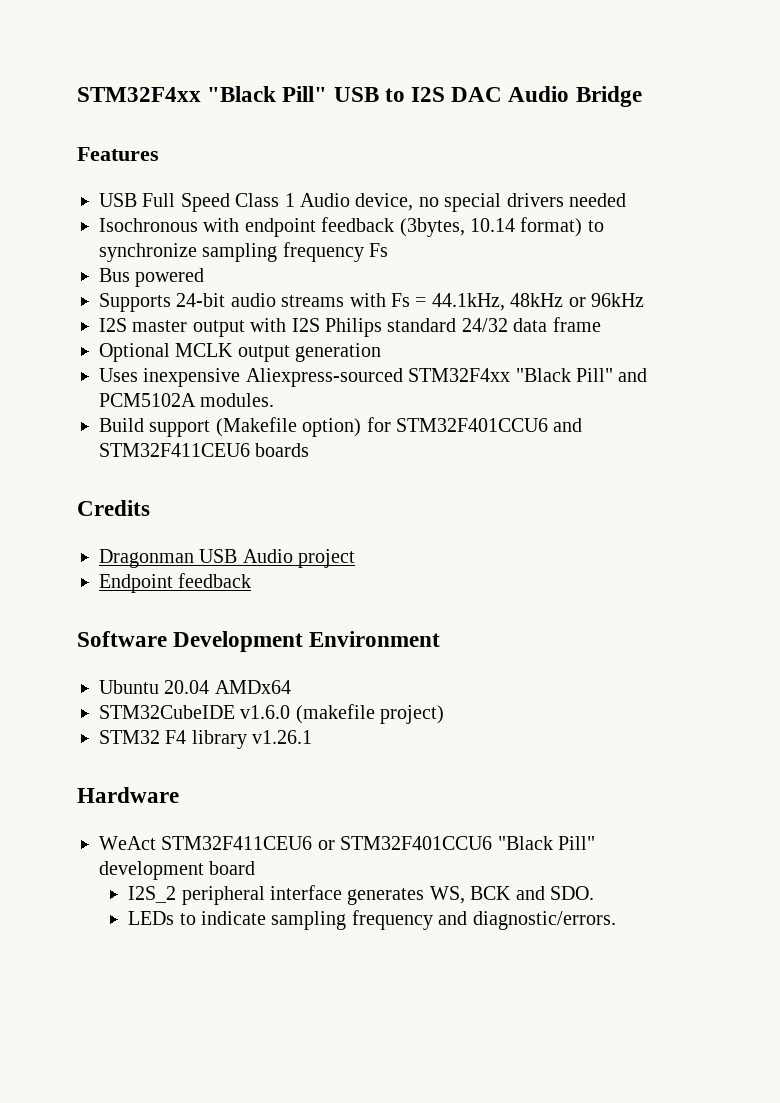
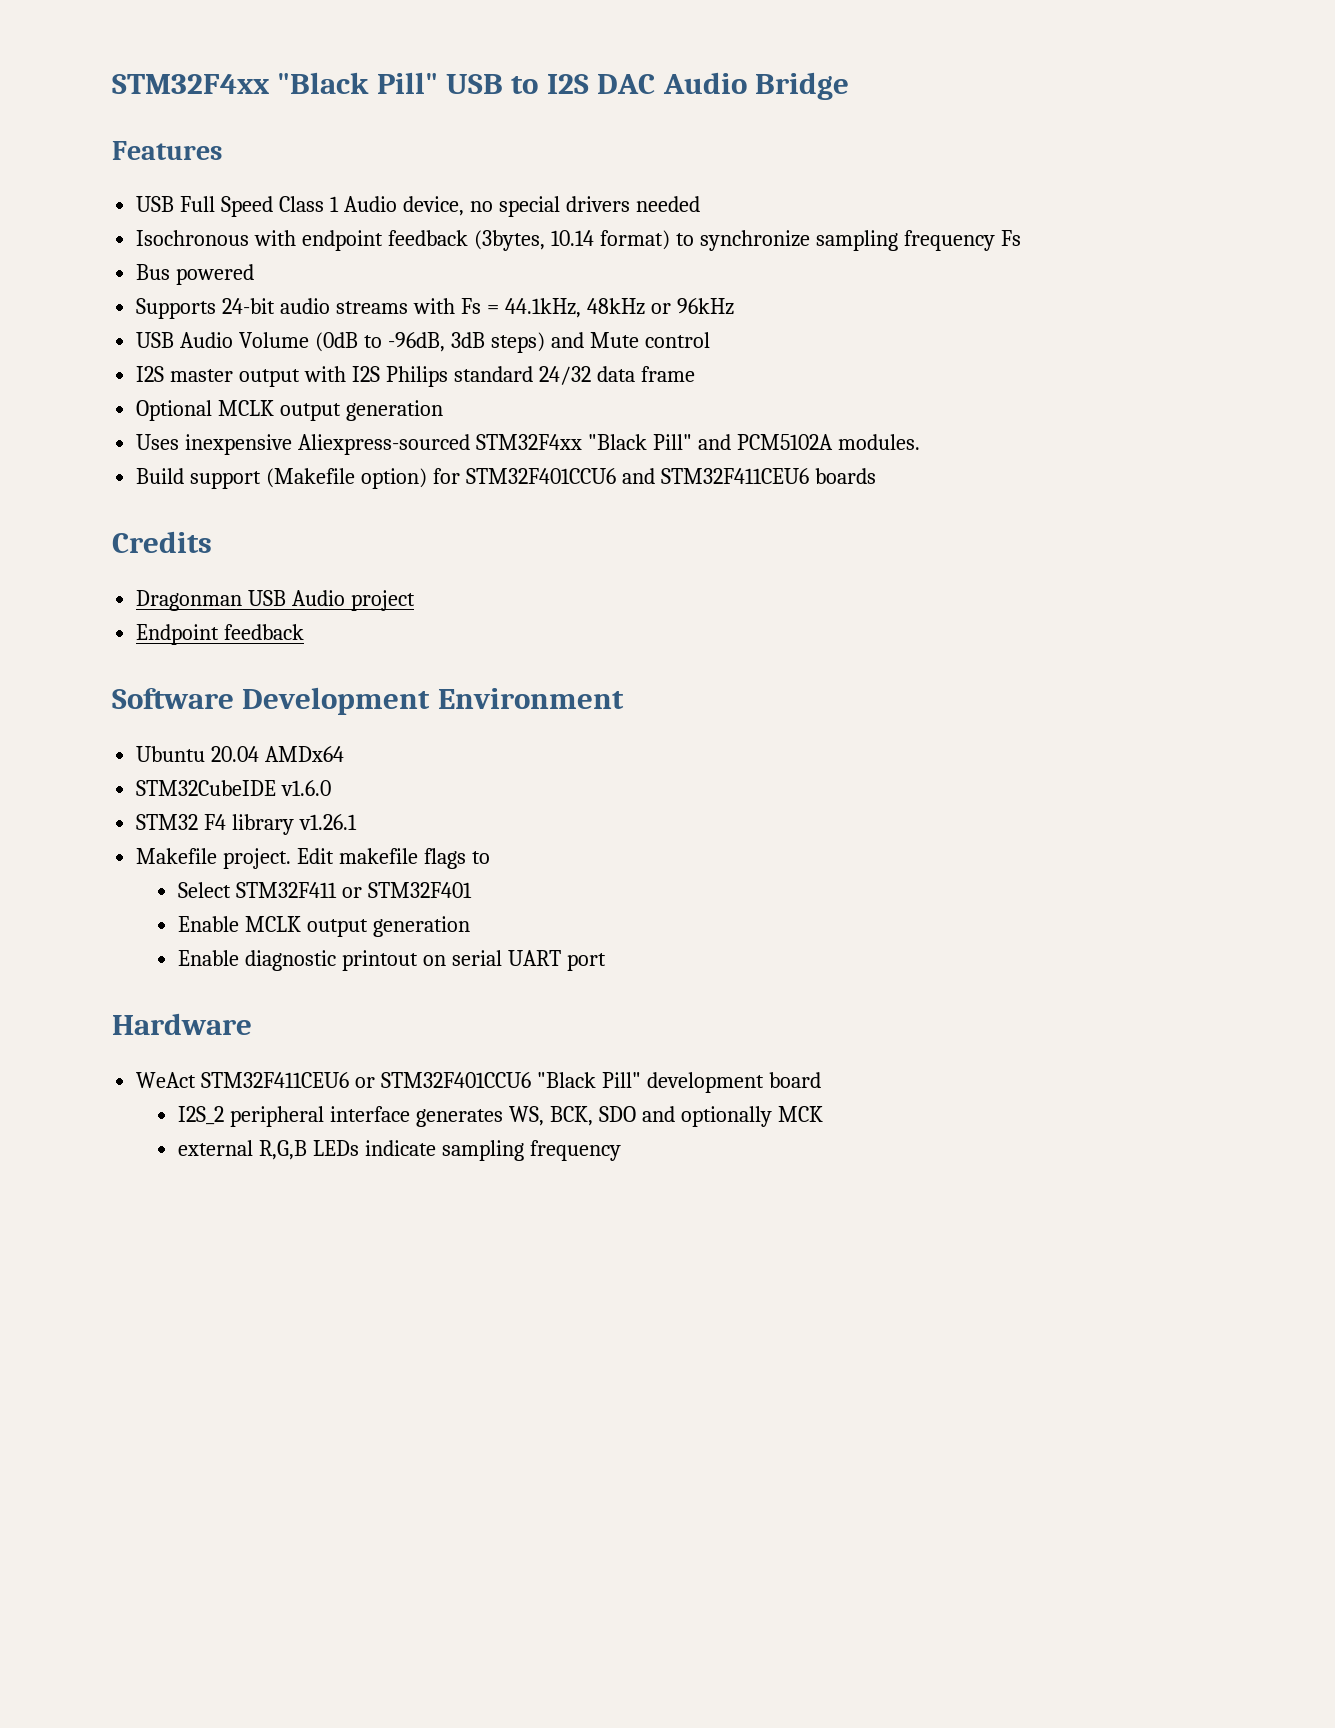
+ USB Audio Volume (0dB to -96dB, 3dB steps) and Mute control
- STM32CubeIDE v1.6.0 (makefile project)
+ STM32CubeIDE v1.6.0
+ Makefile project. Edit makefile flags to
+ Select STM32F411 or STM32F401
+ Enable MCLK output generation
+ Enable diagnostic printout on serial UART port
- I2S_2 peripheral interface generates WS, BCK and SDO.
- LEDs to indicate sampling frequency and diagnostic/errors.
+ I2S_2 peripheral interface generates WS, BCK, SDO and optionally MCK
+ external R,G,B LEDs indicate sampling frequency

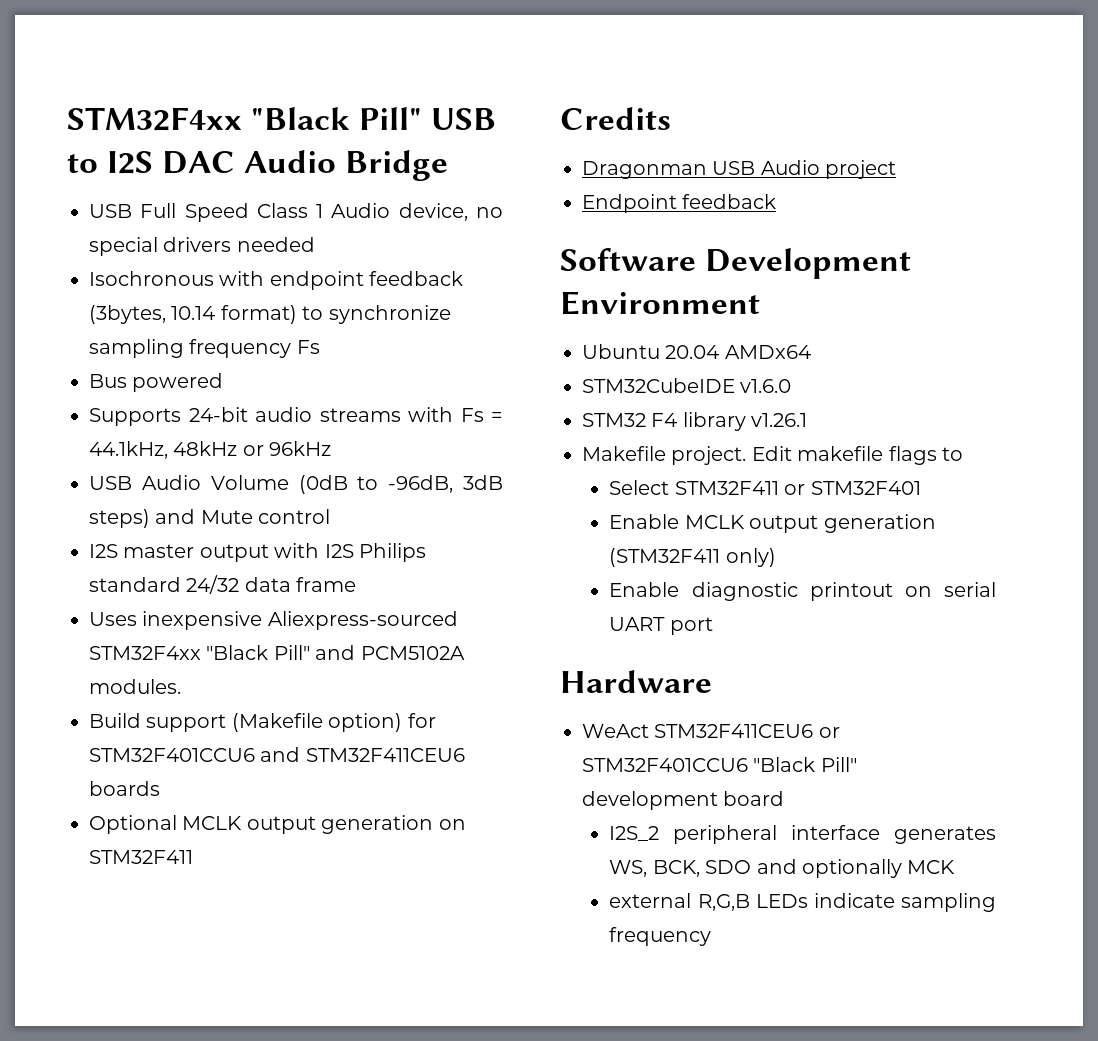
- Features
- Optional MCLK output generation
+ Optional MCLK output generation on STM32F411
- Enable MCLK output generation
+ Enable MCLK output generation (STM32F411 only)

